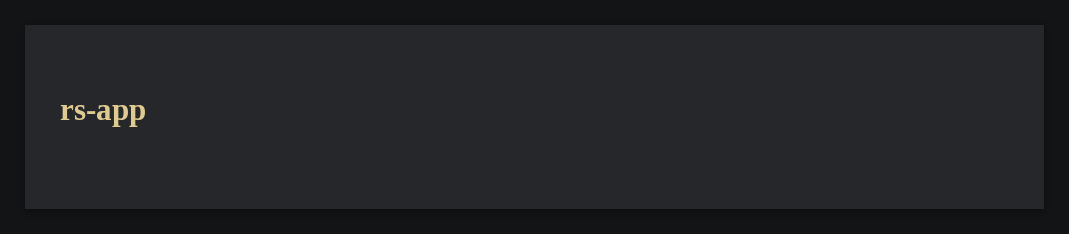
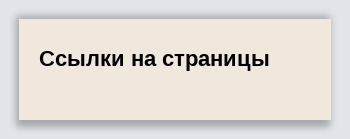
- rs-app
+ Ссылки на страницы

